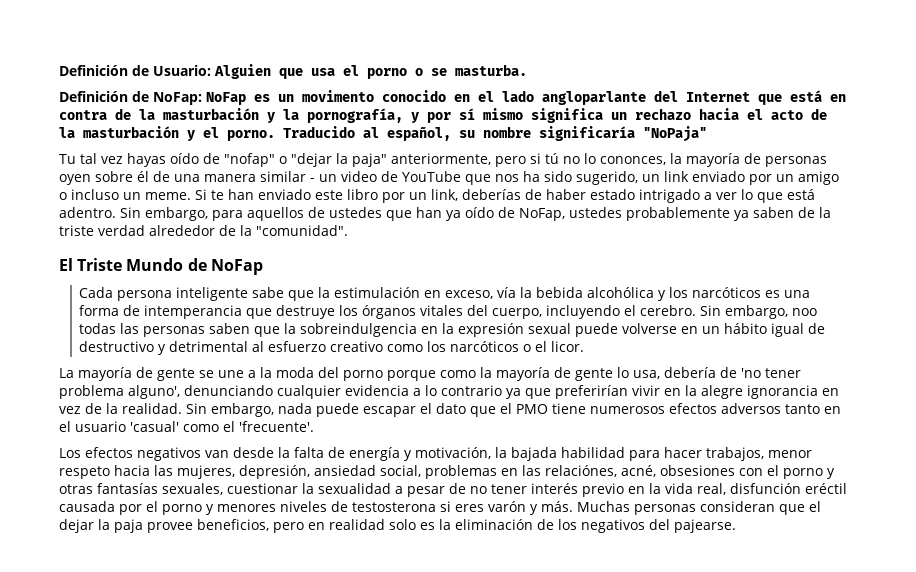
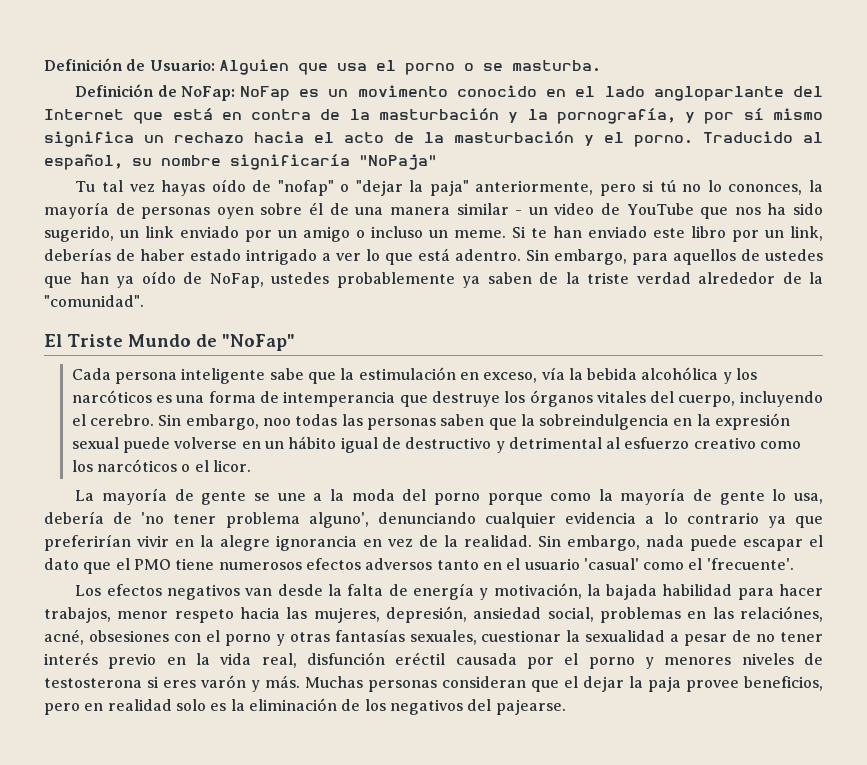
- El Triste Mundo de NoFap
+ El Triste Mundo de "NoFap"

